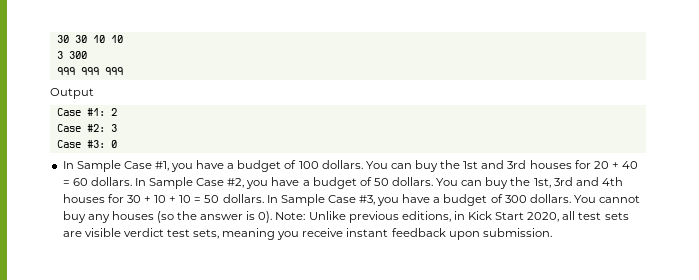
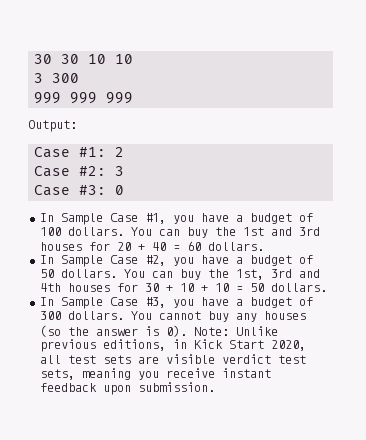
- Output
+ Output:
- You can buy the 1st and 3rd houses for 20 + 40 = 60 dollars. In Sample Case #2, you have a budget of 50 dollars.
+ You can buy the 1st and 3rd houses for 20 + 40 = 60 dollars.
+ In Sample Case #2, you have a budget of 50 dollars.
- You can buy the 1st, 3rd and 4th houses for 30 + 10 + 10 = 50 dollars. In Sample Case #3, you have a budget of 300 dollars.
+ You can buy the 1st, 3rd and 4th houses for 30 + 10 + 10 = 50 dollars.
+ In Sample Case #3, you have a budget of 300 dollars.

